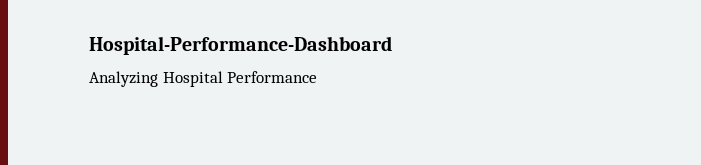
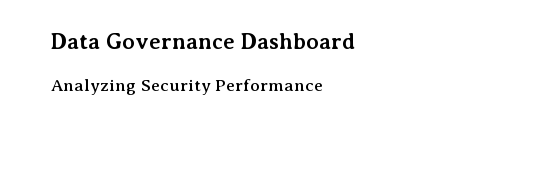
- Hospital-Performance-Dashboard
+ Data Governance Dashboard
- Analyzing Hospital Performance
+ Analyzing Security Performance

